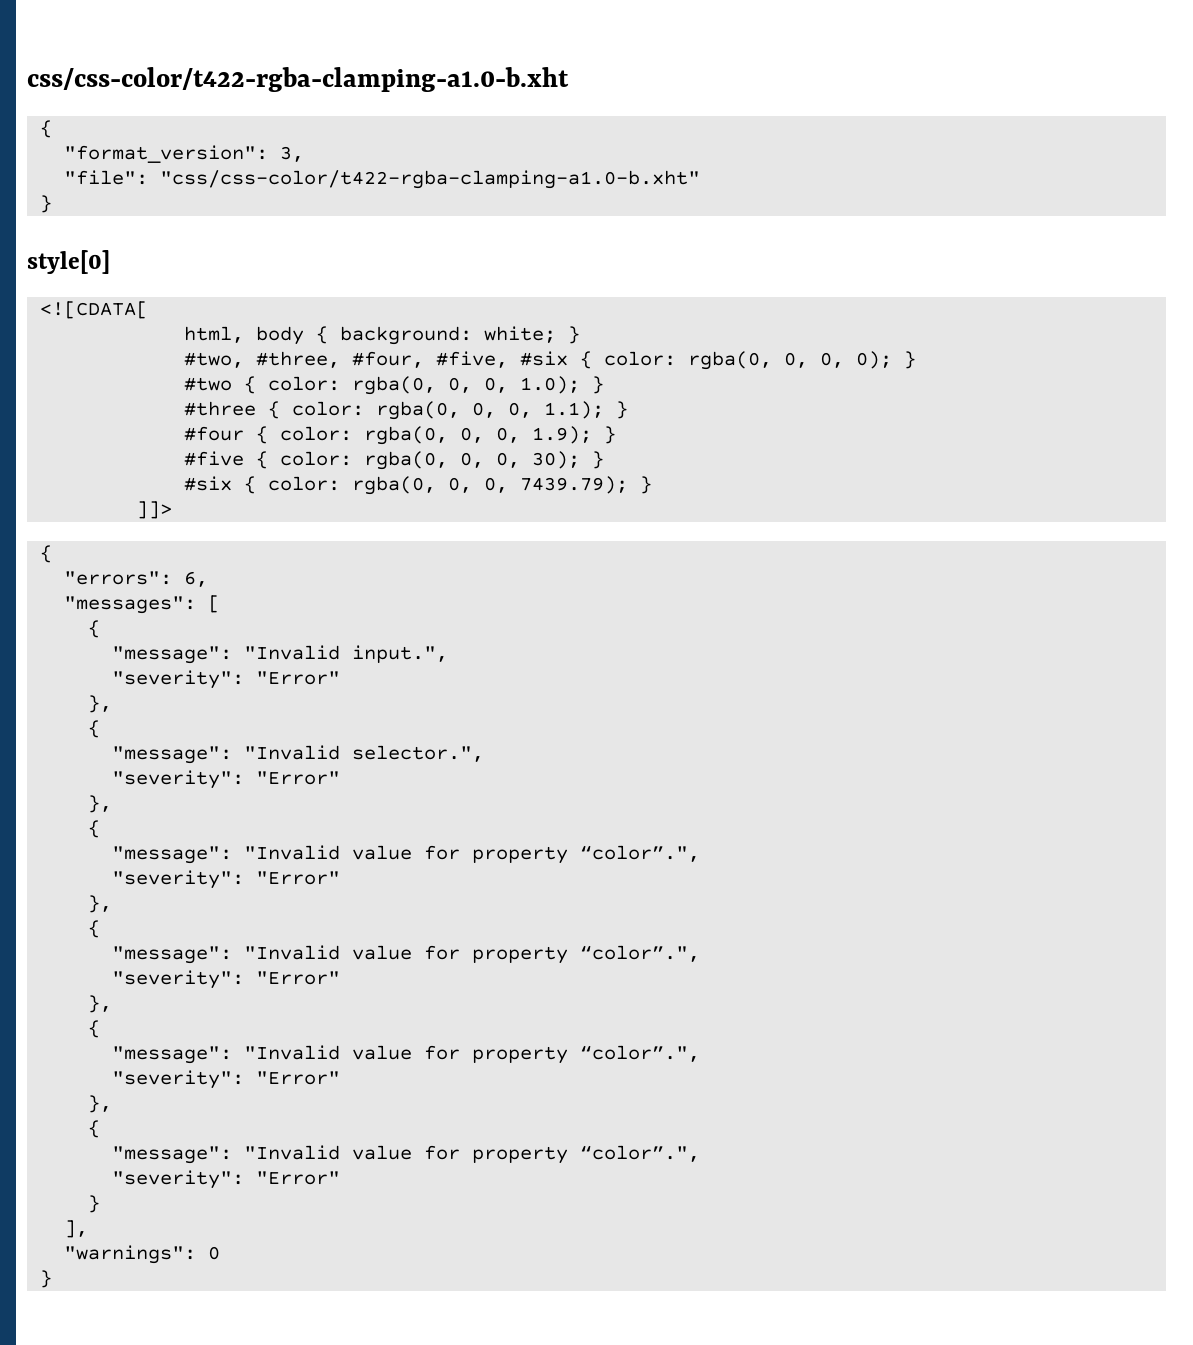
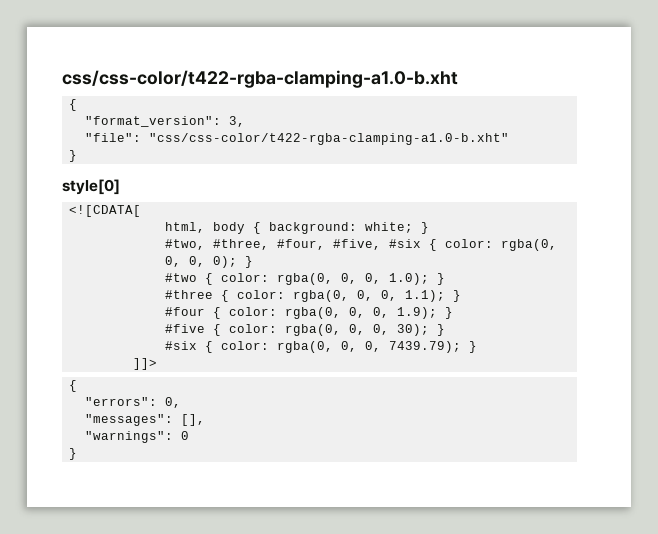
- "errors": 6,
+ "errors": 0,
- "messages": [
- {
- "message": "Invalid input.",
- "severity": "Error"
- },
- {
- "message": "Invalid selector.",
- "severity": "Error"
- },
- {
- "message": "Invalid value for property “color”.",
- "severity": "Error"
- },
- {
- "message": "Invalid value for property “color”.",
- "severity": "Error"
- },
- {
- "message": "Invalid value for property “color”.",
- "severity": "Error"
- },
- {
- "message": "Invalid value for property “color”.",
- "severity": "Error"
- }
- ],
+ "messages": [],

